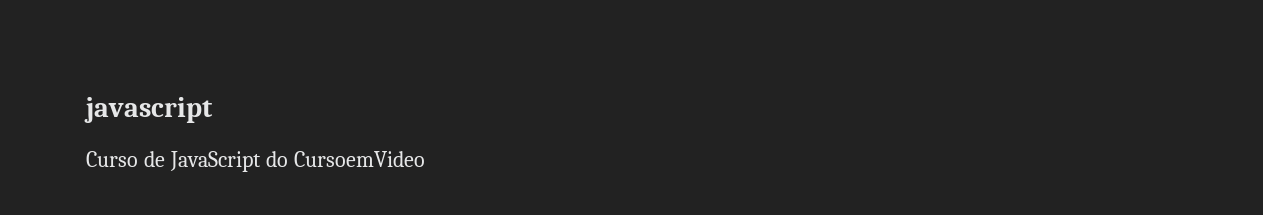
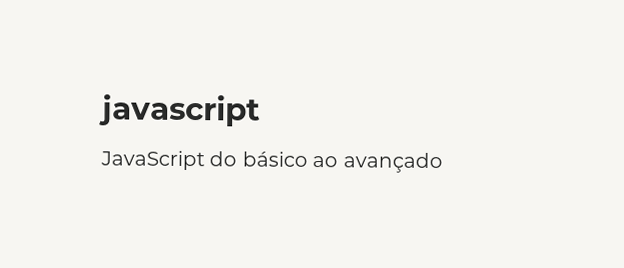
- Curso de JavaScript do CursoemVideo
+ JavaScript do básico ao avançado

